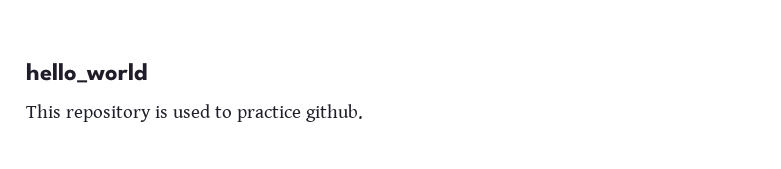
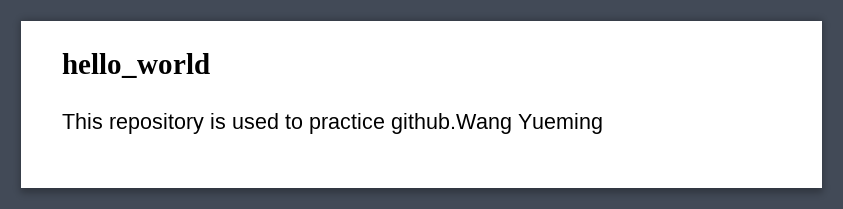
- This repository is used to practice github.
+ This repository is used to practice github.Wang Yueming

